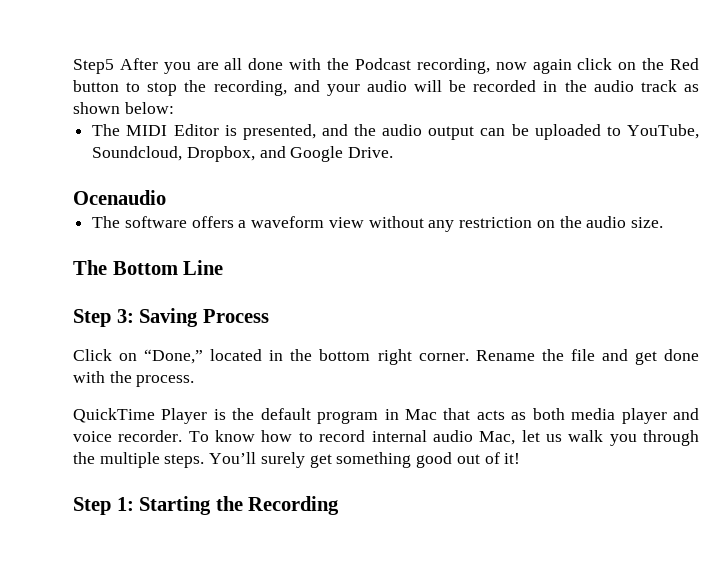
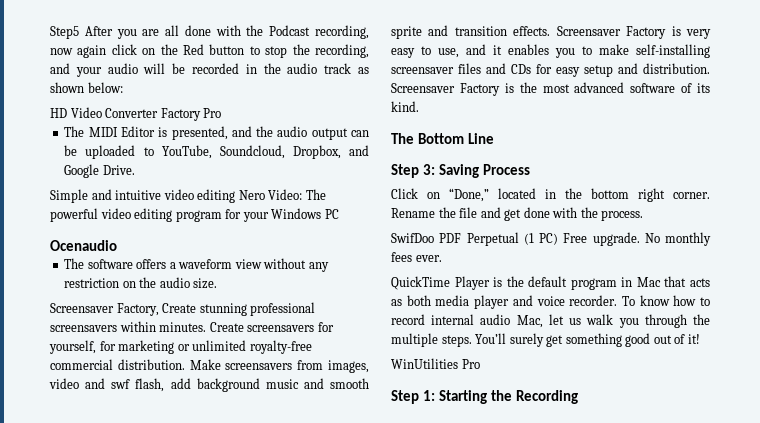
+ HD Video Converter Factory Pro
+ Simple and intuitive video editing Nero Video: The powerful video editing program for your Windows PC
+ Screensaver Factory, Create stunning professional screensavers within minutes. Create screensavers for yourself, for marketing or unlimited royalty-free commercial distribution. Make screensavers from images, video and swf flash, add background music and smooth sprite and transition effects. Screensaver Factory is very easy to use, and it enables you to make self-installing screensaver files and CDs for easy setup and distribution. Screensaver Factory is the most advanced software of its kind.
+ SwifDoo PDF Perpetual (1 PC) Free upgrade. No monthly fees ever.
+ WinUtilities Pro

